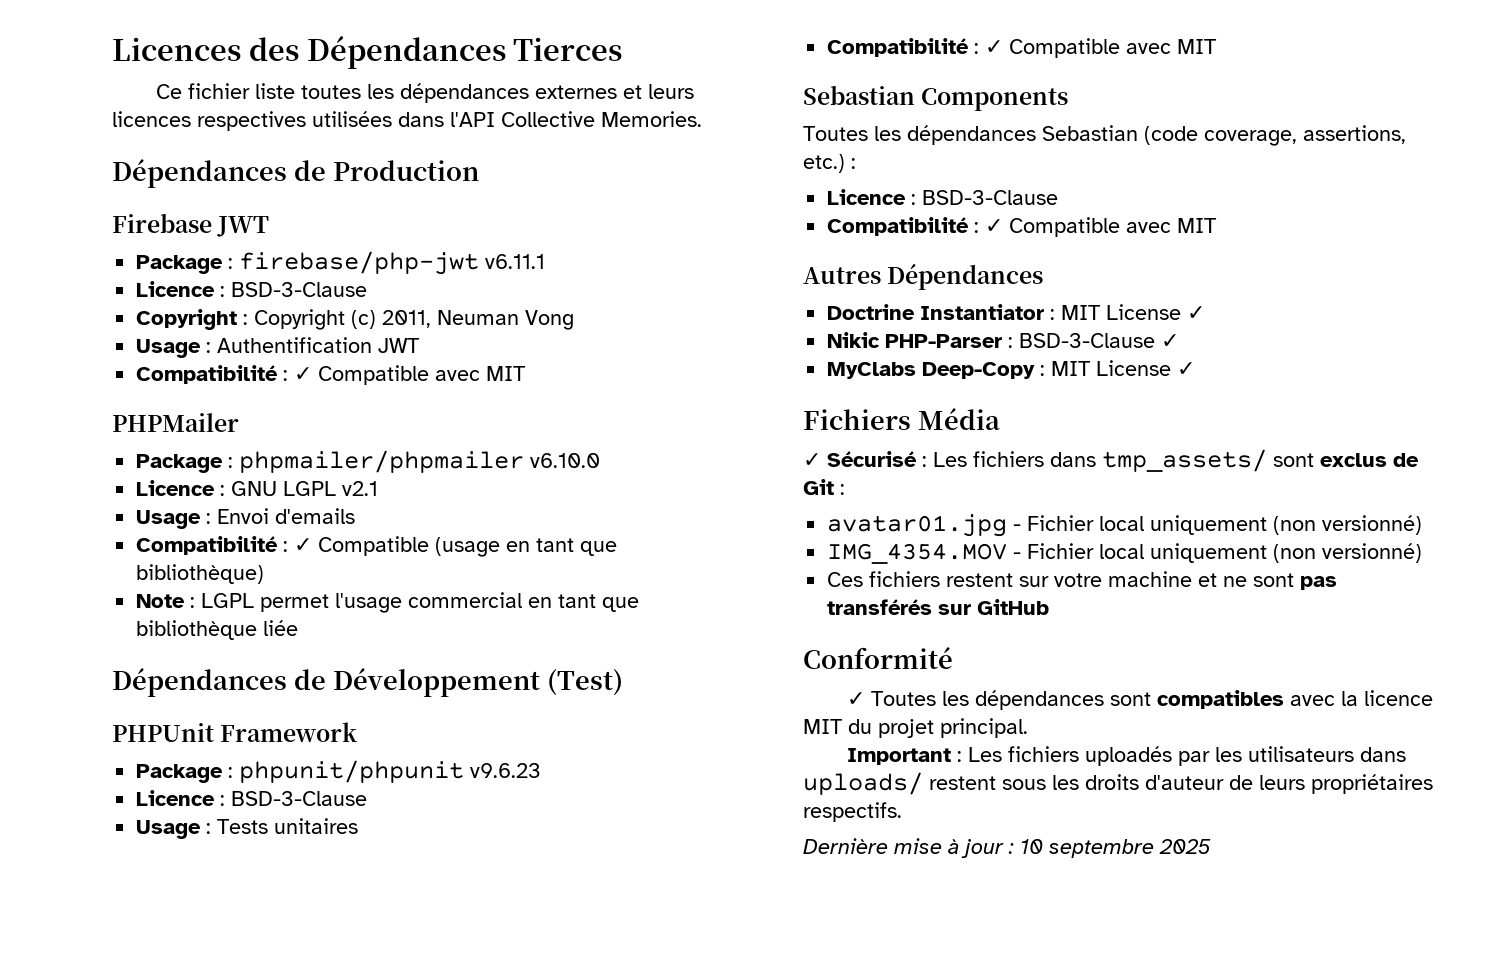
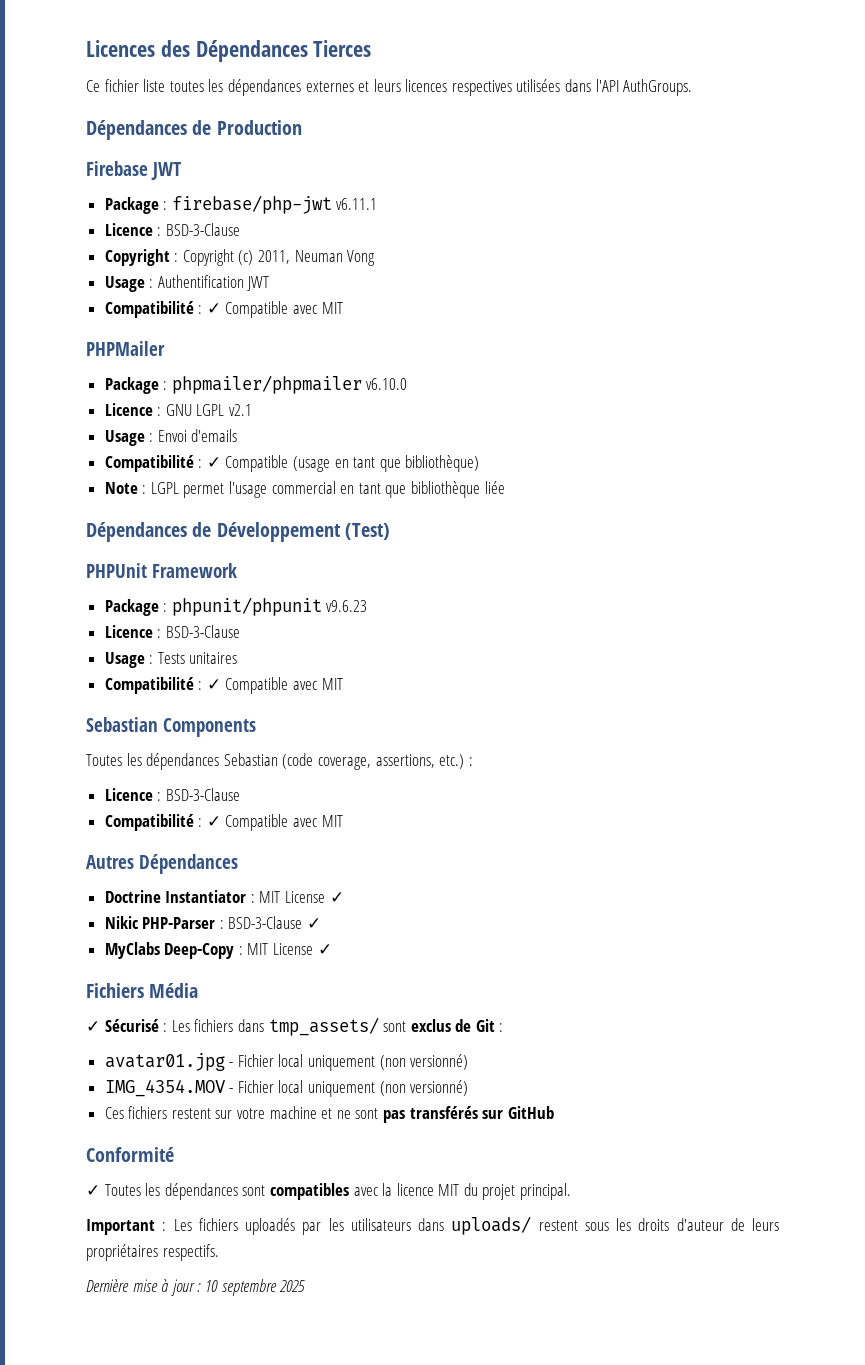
- Ce fichier liste toutes les dépendances externes et leurs licences respectives utilisées dans l'API Collective Memories.
+ Ce fichier liste toutes les dépendances externes et leurs licences respectives utilisées dans l'API AuthGroups.

